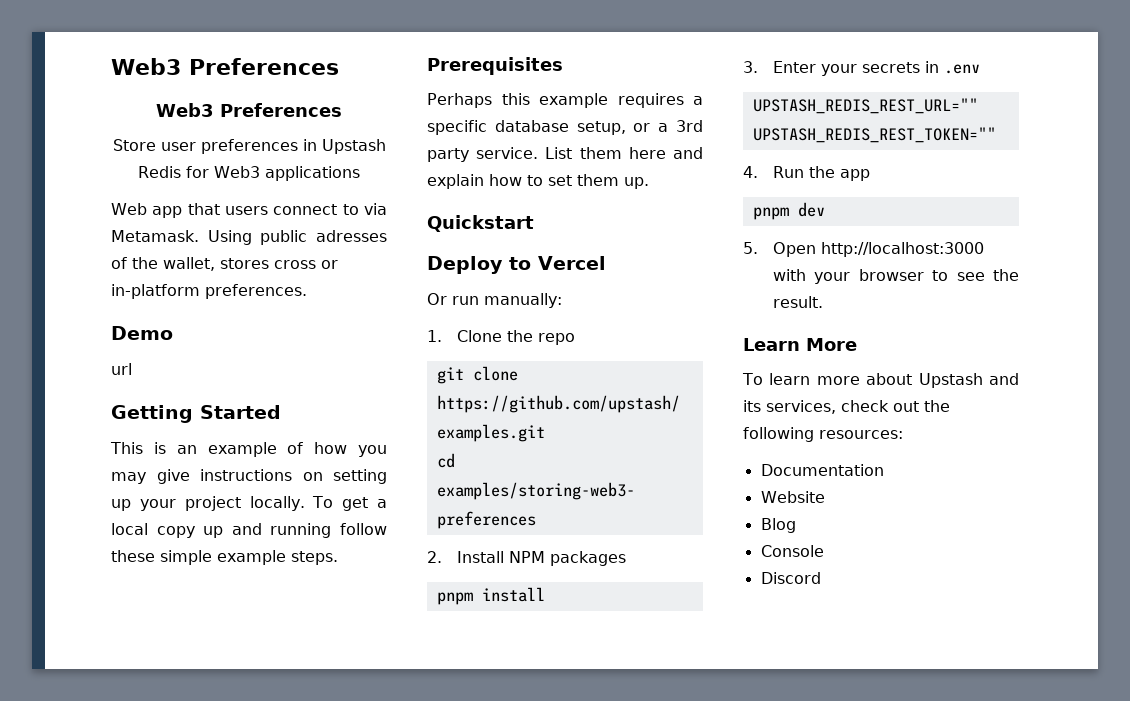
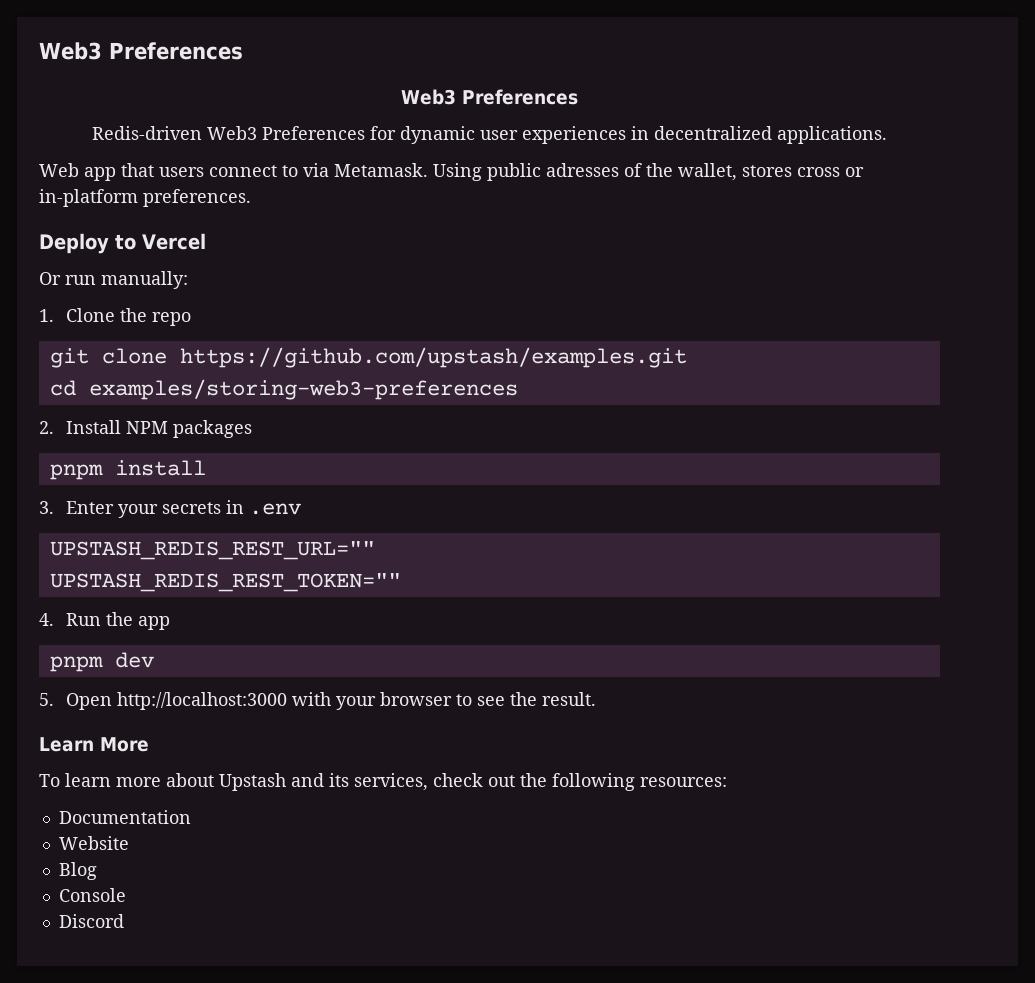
- Store user preferences in Upstash Redis for Web3 applications
+ Redis-driven Web3 Preferences for dynamic user experiences in decentralized applications.
- Demo
- url
- Getting Started
- This is an example of how you may give instructions on setting up your project locally. To get a local copy up and running follow these simple example steps.
- Prerequisites
- Perhaps this example requires a specific database setup, or a 3rd party service. List them here and explain how to set them up.
- Quickstart

